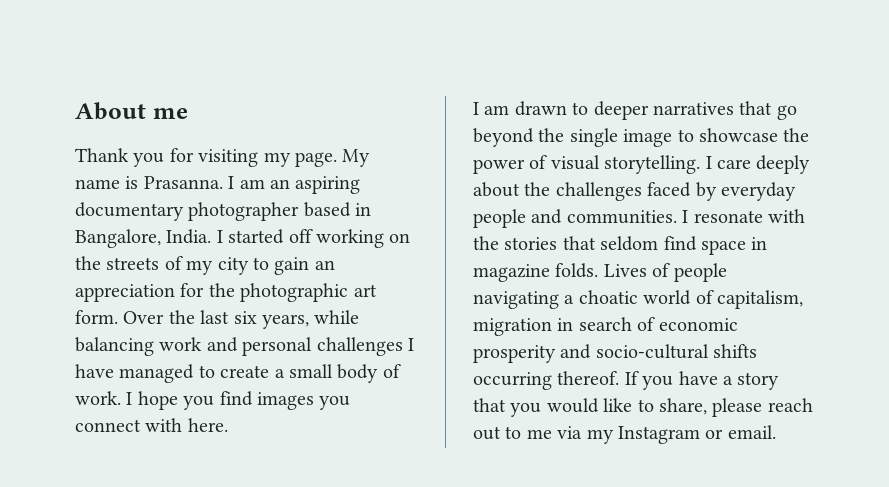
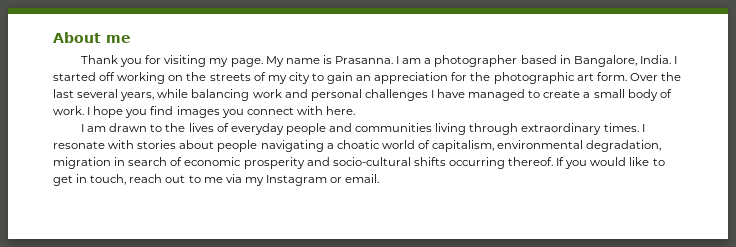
- I am an aspiring documentary photographer based in Bangalore, India.
+ I am a photographer based in Bangalore, India.
- Over the last six years, while balancing work and personal challenges I have managed to create a small body of work.
+ Over the last several years, while balancing work and personal challenges I have managed to create a small body of work.
- I am drawn to deeper narratives that go beyond the single image to showcase the power of visual storytelling. I care deeply about the challenges faced by everyday people and communities. I resonate with the stories that seldom find space in magazine folds. Lives of people navigating a choatic world of capitalism, migration in search of economic prosperity and socio-cultural shifts occurring thereof.
+ I am drawn to the lives of everyday people and communities living through extraordinary times. I resonate with stories about people navigating a choatic world of capitalism, environmental degradation, migration in search of economic prosperity and socio-cultural shifts occurring thereof.
- If you have a story that you would like to share, please reach out to me via my Instagram or email.
+ If you would like to get in touch, reach out to me via my Instagram or email.

